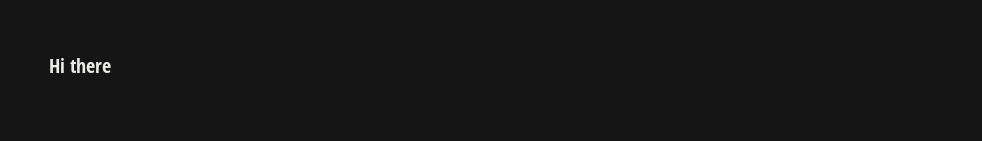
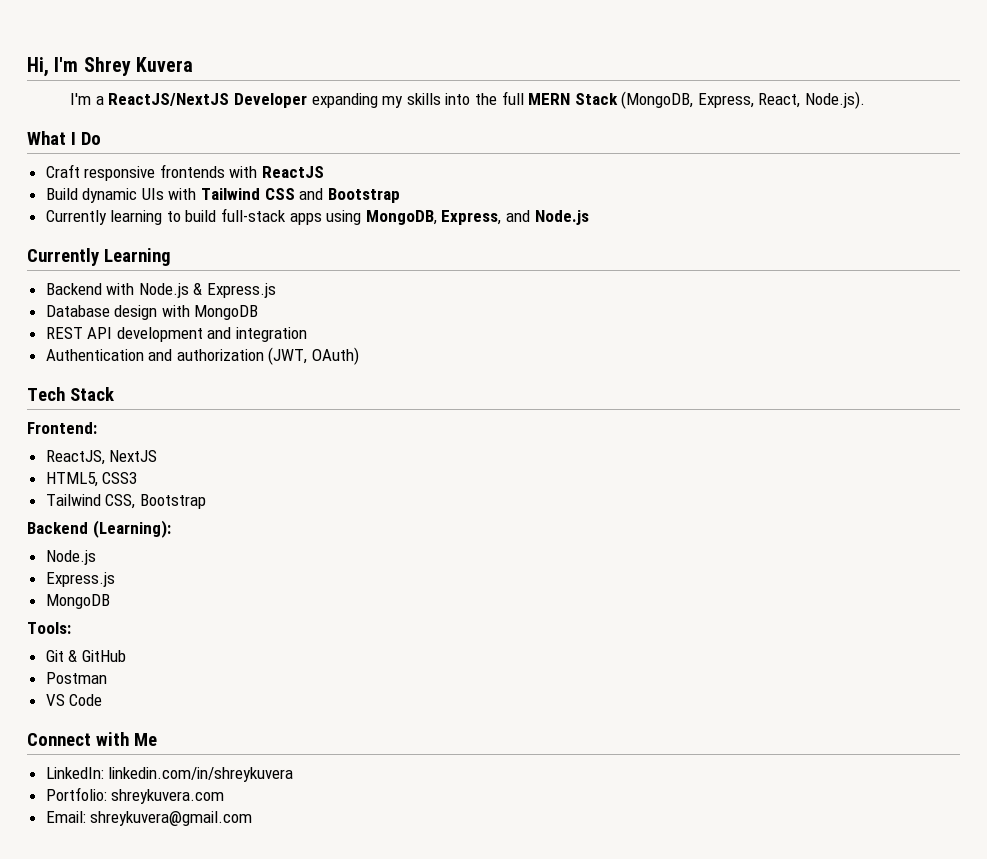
- Hi there
+ Hi, I'm Shrey Kuvera
+ I'm a ReactJS/NextJS Developer expanding my skills into the full MERN Stack (MongoDB, Express, React, Node.js).
+ What I Do
+ Craft responsive frontends with ReactJS
+ Build dynamic UIs with Tailwind CSS and Bootstrap
+ Currently learning to build full-stack apps using MongoDB, Express, and Node.js
+ Currently Learning
+ Backend with Node.js & Express.js
+ Database design with MongoDB
+ REST API development and integration
+ Authentication and authorization (JWT, OAuth)
+ Tech Stack
+ Frontend:
+ ReactJS, NextJS
+ HTML5, CSS3
+ Tailwind CSS, Bootstrap
+ Backend (Learning):
+ Node.js
+ Express.js
+ MongoDB
+ Tools:
+ Git & GitHub
+ Postman
+ VS Code
+ Connect with Me
+ LinkedIn: linkedin.com/in/shreykuvera
+ Portfolio: shreykuvera.com
+ Email: shreykuvera@gmail.com

